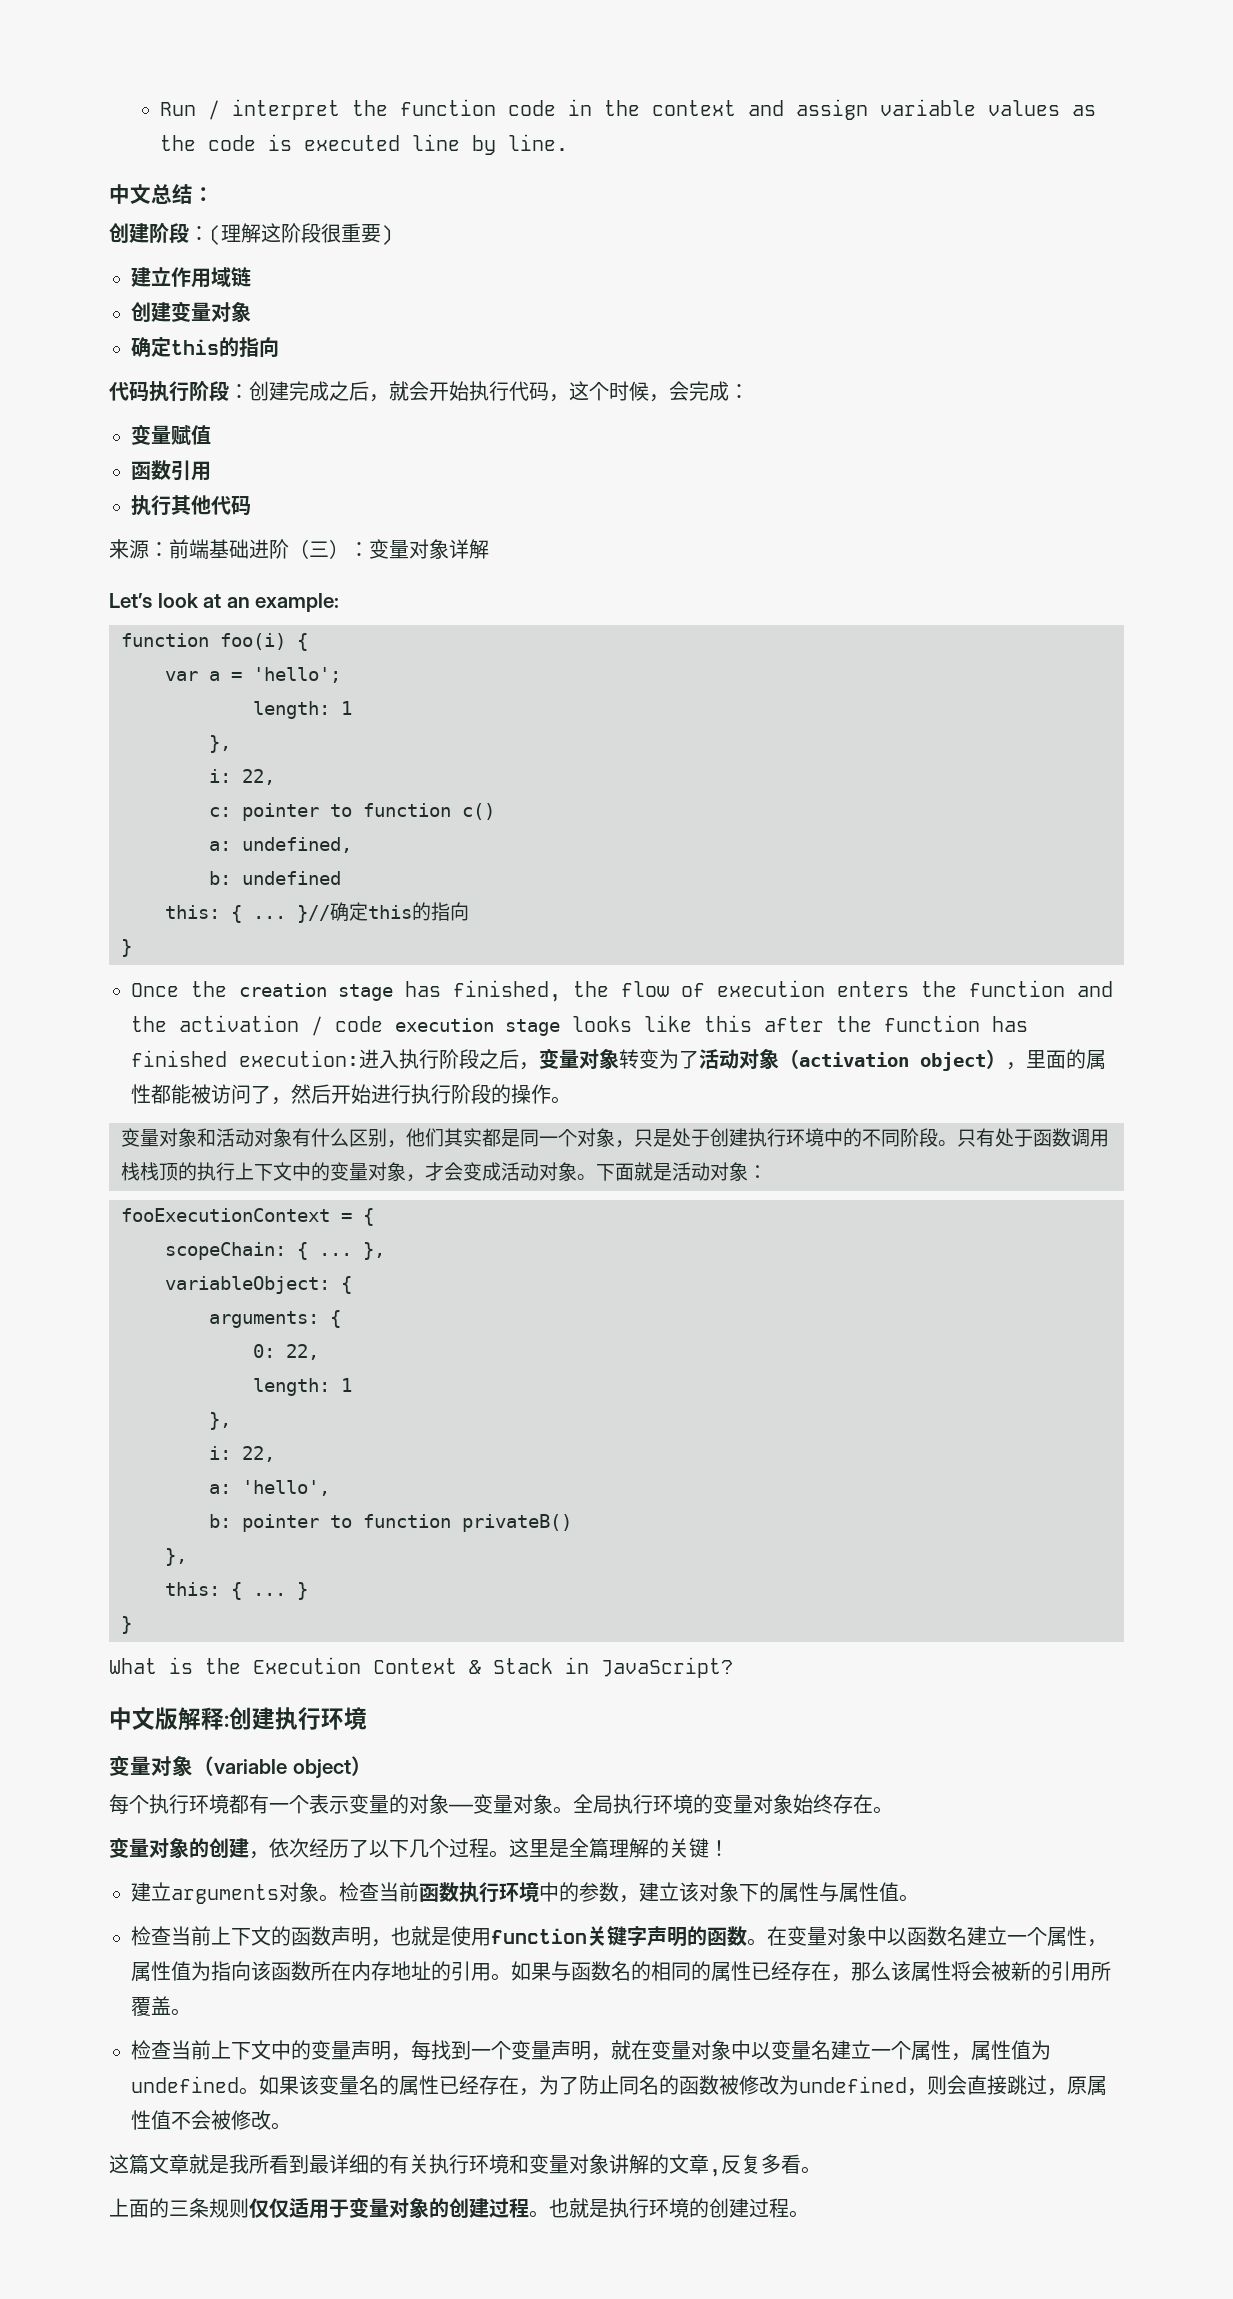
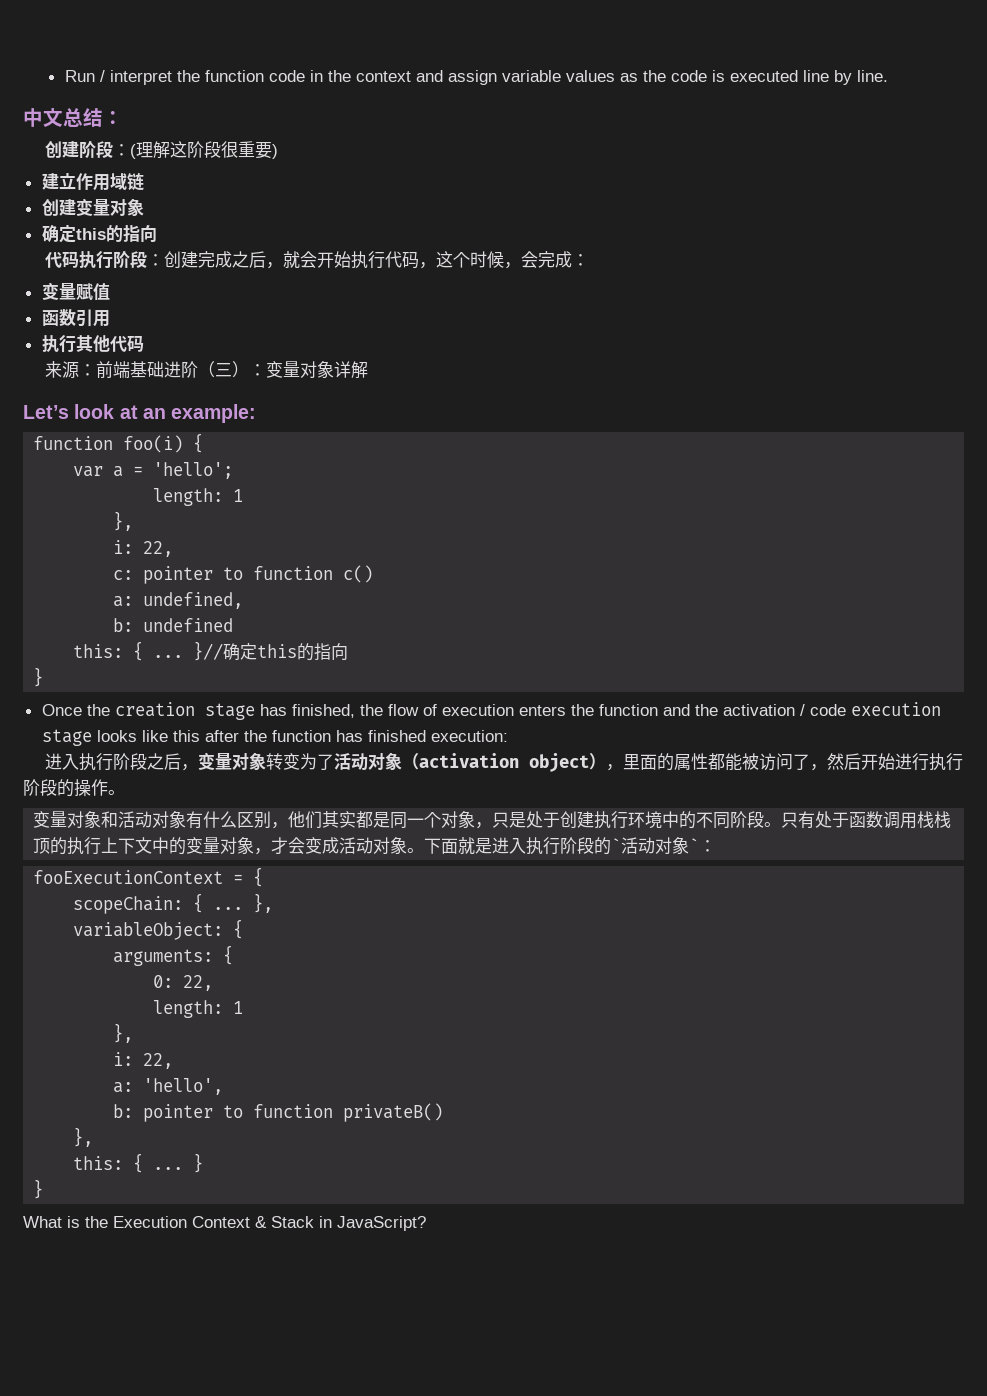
- Once the creation stage has finished, the flow of execution enters the function and the activation / code execution stage looks like this after the function has finished execution:进入执行阶段之后，变量对象转变为了活动对象（activation object），里面的属性都能被访问了，然后开始进行执行阶段的操作。
+ Once the creation stage has finished, the flow of execution enters the function and the activation / code execution stage looks like this after the function has finished execution:
+ 进入执行阶段之后，变量对象转变为了活动对象（activation object），里面的属性都能被访问了，然后开始进行执行阶段的操作。
- 下面就是活动对象：
+ 下面就是进入执行阶段的`活动对象`：
- 中文版解释:创建执行环境
- 变量对象（variable object）
- 每个执行环境都有一个表示变量的对象——变量对象。全局执行环境的变量对象始终存在。
- 变量对象的创建，依次经历了以下几个过程。这里是全篇理解的关键！
- 建立arguments对象。检查当前函数执行环境中的参数，建立该对象下的属性与属性值。
- 检查当前上下文的函数声明，也就是使用function关键字声明的函数。在变量对象中以函数名建立一个属性，属性值为指向该函数所在内存地址的引用。如果与函数名的相同的属性已经存在，那么该属性将会被新的引用所覆盖。
- 检查当前上下文中的变量声明，每找到一个变量声明，就在变量对象中以变量名建立一个属性，属性值为undefined。如果该变量名的属性已经存在，为了防止同名的函数被修改为undefined，则会直接跳过，原属性值不会被修改。
- 这篇文章就是我所看到最详细的有关执行环境和变量对象讲解的文章,反复多看。
- 上面的三条规则仅仅适用于变量对象的创建过程。也就是执行环境的创建过程。

